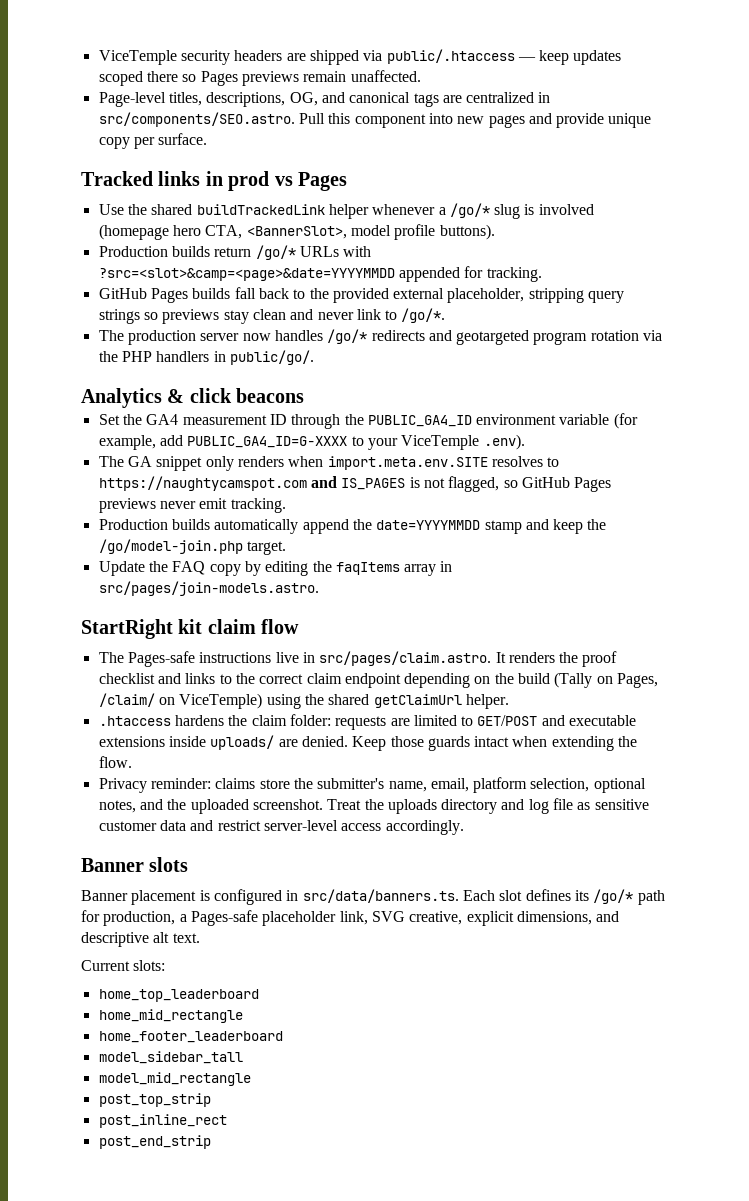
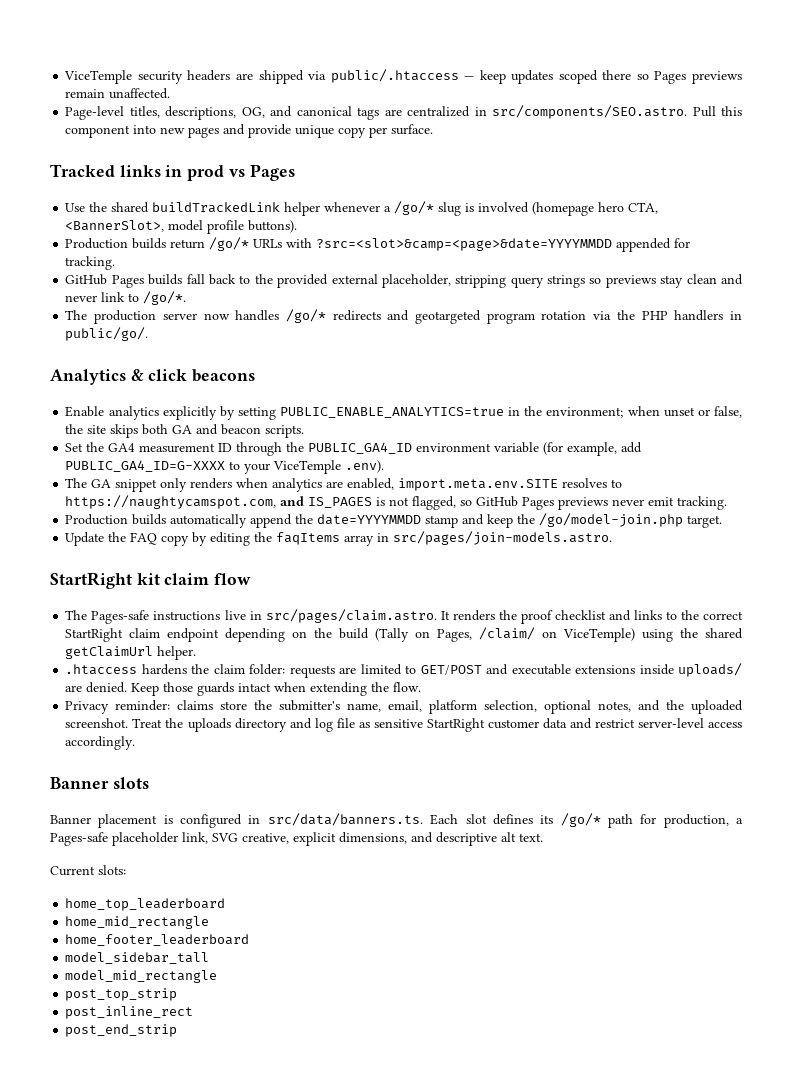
+ Enable analytics explicitly by setting PUBLIC_ENABLE_ANALYTICS=true in the environment; when unset or false, the site skips both GA and beacon scripts.
- The GA snippet only renders when import.meta.env.SITE resolves to https://naughtycamspot.com and IS_PAGES is not flagged, so GitHub Pages previews never emit tracking.
+ The GA snippet only renders when analytics are enabled, import.meta.env.SITE resolves to https://naughtycamspot.com, and IS_PAGES is not flagged, so GitHub Pages previews never emit tracking.
- The Pages-safe instructions live in src/pages/claim.astro. It renders the proof checklist and links to the correct claim endpoint depending on the build (Tally on Pages, /claim/ on ViceTemple) using the shared getClaimUrl helper.
+ The Pages-safe instructions live in src/pages/claim.astro. It renders the proof checklist and links to the correct StartRight claim endpoint depending on the build (Tally on Pages, /claim/ on ViceTemple) using the shared getClaimUrl helper.
- Treat the uploads directory and log file as sensitive customer data and restrict server-level access accordingly.
+ Treat the uploads directory and log file as sensitive StartRight customer data and restrict server-level access accordingly.

